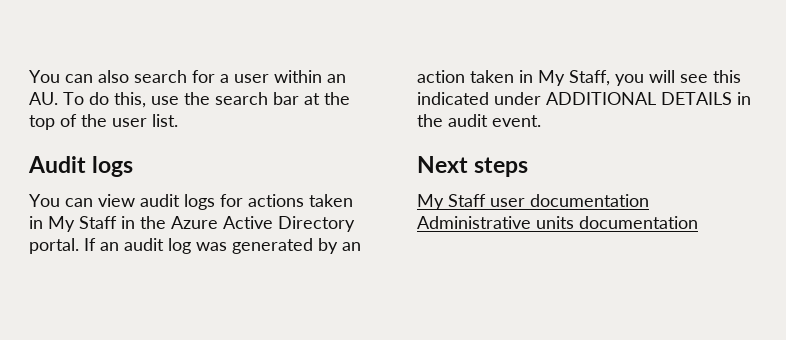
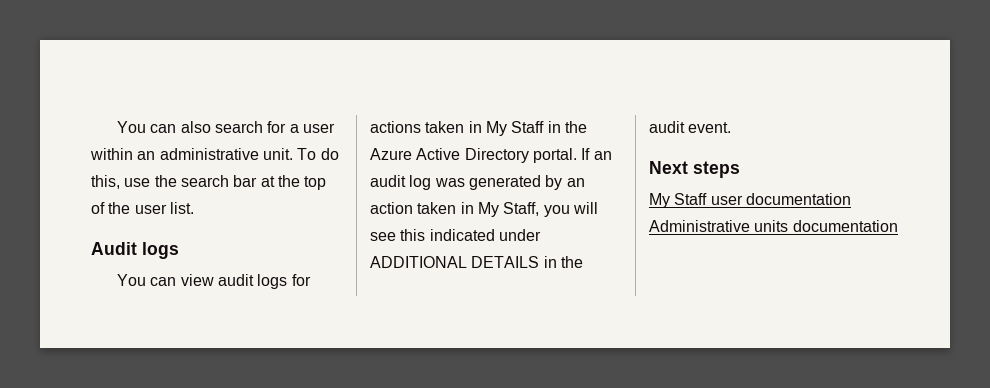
- You can also search for a user within an AU. To do this, use the search bar at the top of the user list.
+ You can also search for a user within an administrative unit. To do this, use the search bar at the top of the user list.

